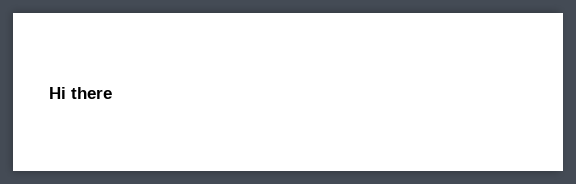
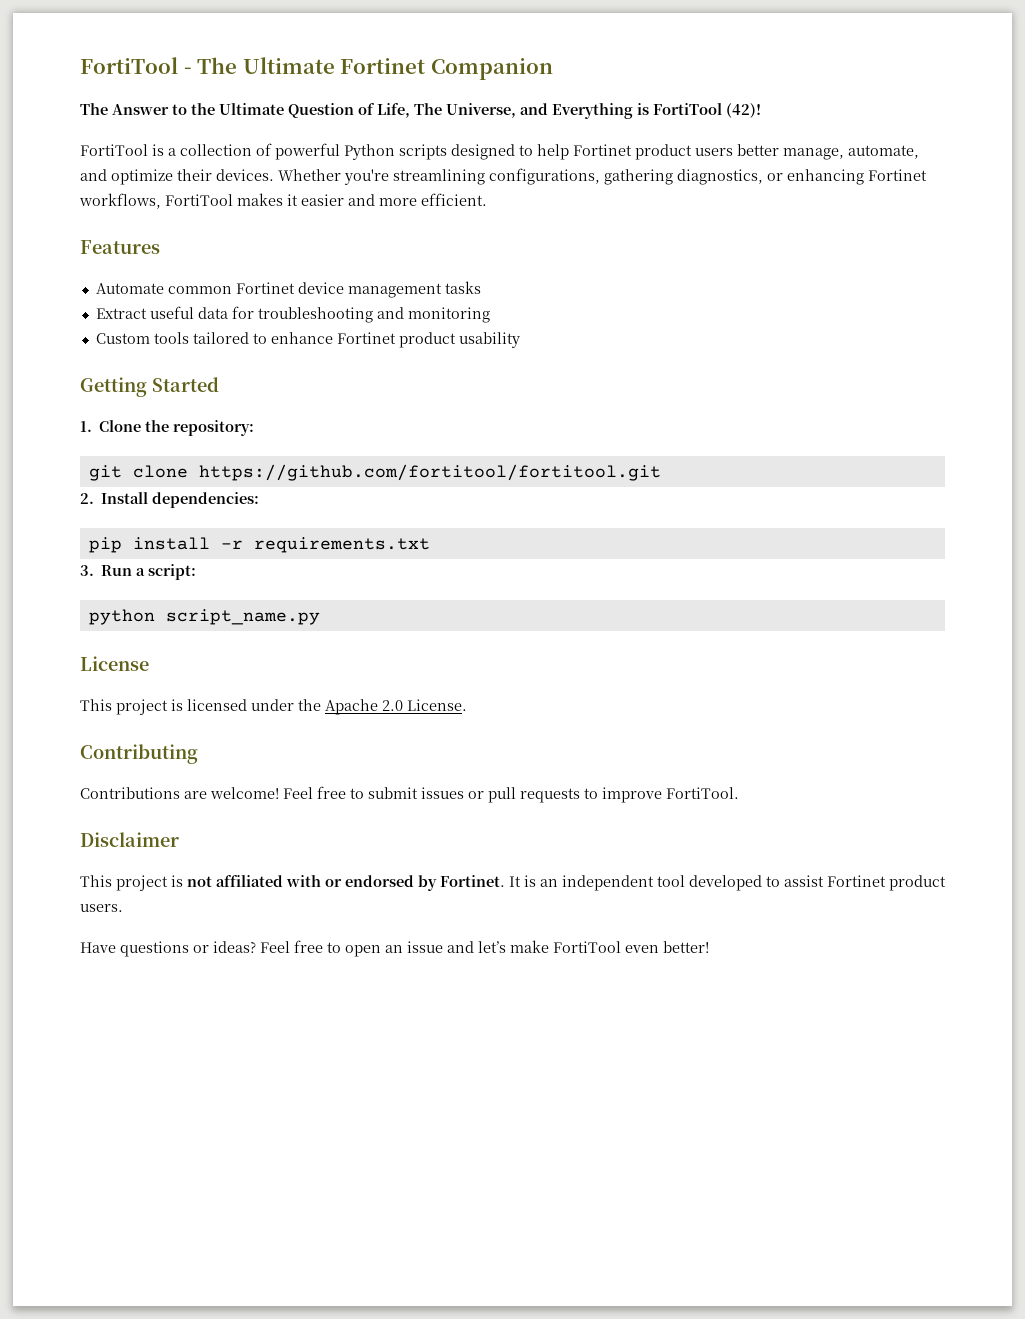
- Hi there
+ FortiTool - The Ultimate Fortinet Companion
+ The Answer to the Ultimate Question of Life, The Universe, and Everything is FortiTool (42)!
+ FortiTool is a collection of powerful Python scripts designed to help Fortinet product users better manage, automate, and optimize their devices. Whether you're streamlining configurations, gathering diagnostics, or enhancing Fortinet workflows, FortiTool makes it easier and more efficient.
+ Features
+ Automate common Fortinet device management tasks
+ Extract useful data for troubleshooting and monitoring
+ Custom tools tailored to enhance Fortinet product usability
+ Getting Started
+ 1. Clone the repository:
+ git clone https://github.com/fortitool/fortitool.git
+ 2. Install dependencies:
+ pip install -r requirements.txt
+ 3. Run a script:
+ python script_name.py
+ License
+ This project is licensed under the Apache 2.0 License.
+ Contributing
+ Contributions are welcome! Feel free to submit issues or pull requests to improve FortiTool.
+ Disclaimer
+ This project is not affiliated with or endorsed by Fortinet. It is an independent tool developed to assist Fortinet product users.
+ Have questions or ideas? Feel free to open an issue and let’s make FortiTool even better!

